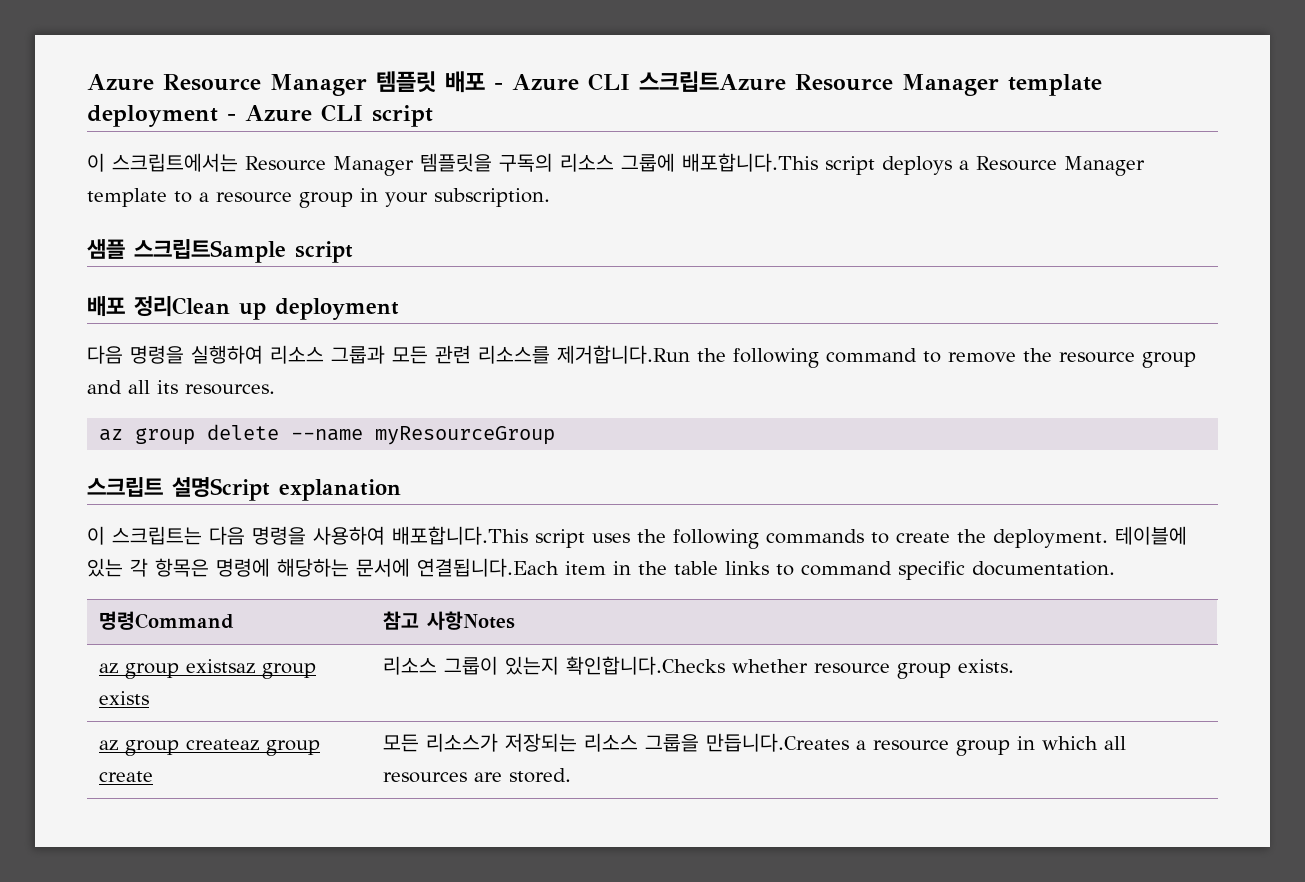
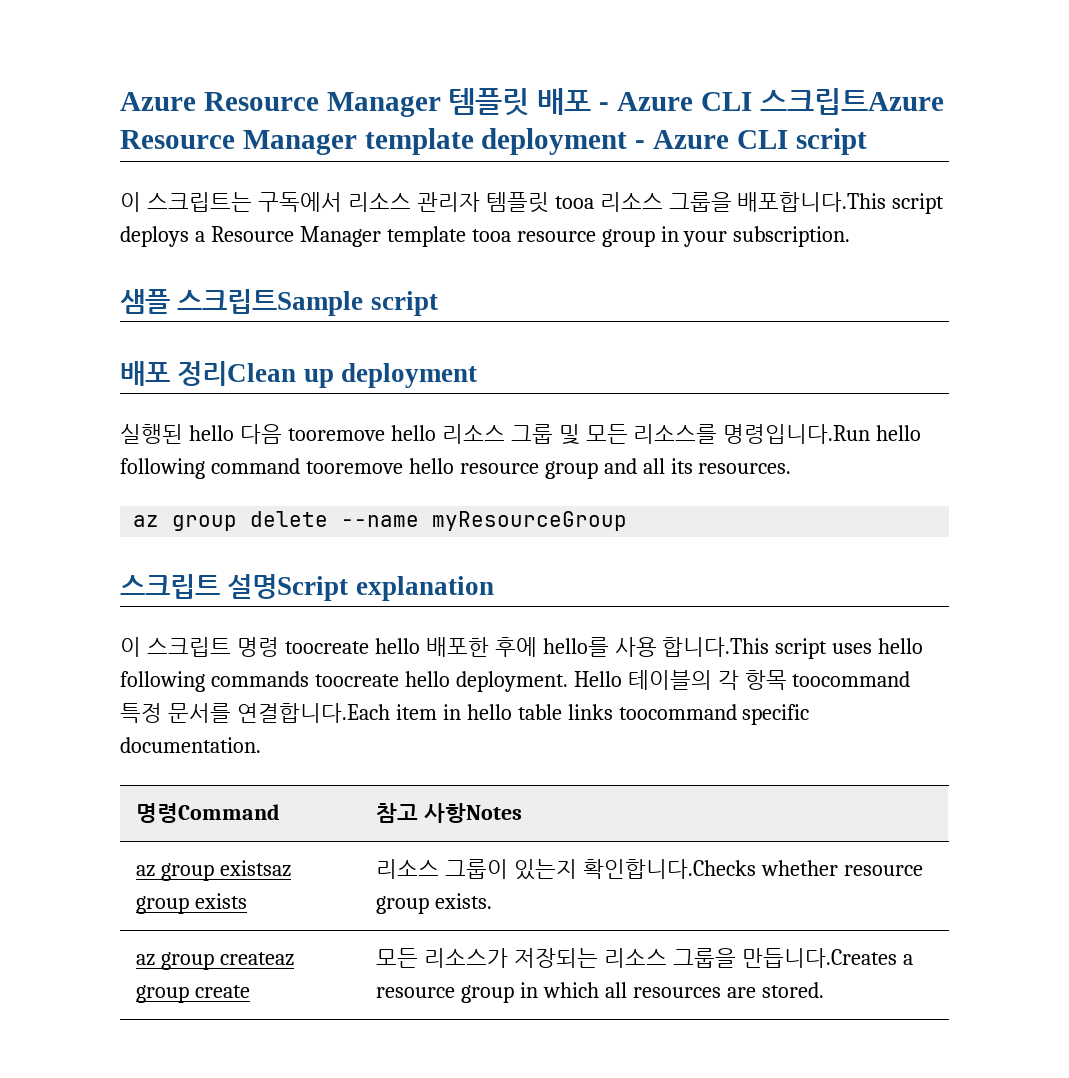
- 이 스크립트에서는 Resource Manager 템플릿을 구독의 리소스 그룹에 배포합니다.This script deploys a Resource Manager template to a resource group in your subscription.
+ 이 스크립트는 구독에서 리소스 관리자 템플릿 tooa 리소스 그룹을 배포합니다.This script deploys a Resource Manager template tooa resource group in your subscription.
- 다음 명령을 실행하여 리소스 그룹과 모든 관련 리소스를 제거합니다.Run the following command to remove the resource group and all its resources.
+ 실행된 hello 다음 tooremove hello 리소스 그룹 및 모든 리소스를 명령입니다.Run hello following command tooremove hello resource group and all its resources.
- 이 스크립트는 다음 명령을 사용하여 배포합니다.This script uses the following commands to create the deployment. 테이블에 있는 각 항목은 명령에 해당하는 문서에 연결됩니다.Each item in the table links to command specific documentation.
+ 이 스크립트 명령 toocreate hello 배포한 후에 hello를 사용 합니다.This script uses hello following commands toocreate hello deployment. Hello 테이블의 각 항목 toocommand 특정 문서를 연결합니다.Each item in hello table links toocommand specific documentation.

